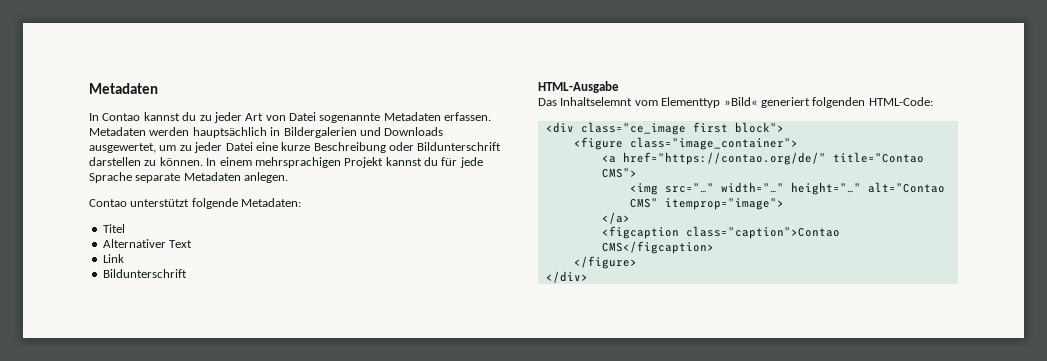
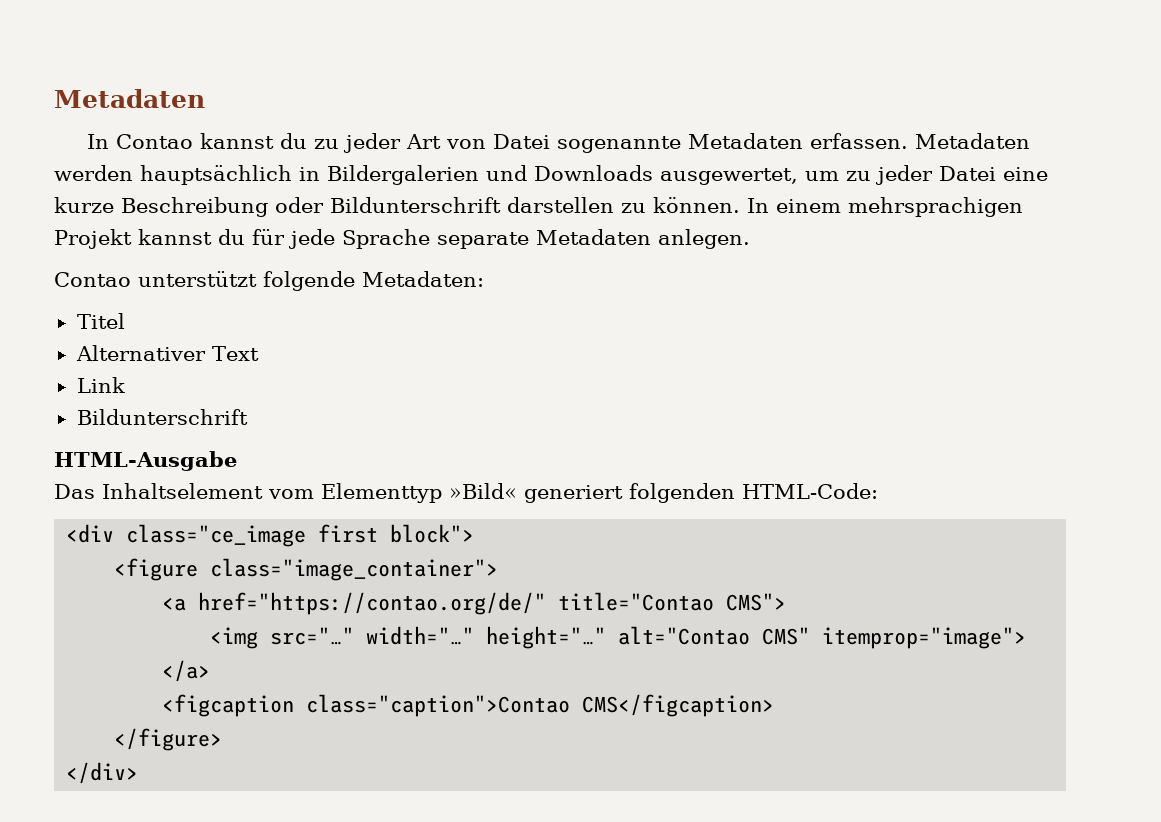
- Das Inhaltselemnt vom Elementtyp »Bild« generiert folgenden HTML-Code:
+ Das Inhaltselement vom Elementtyp »Bild« generiert folgenden HTML-Code:

